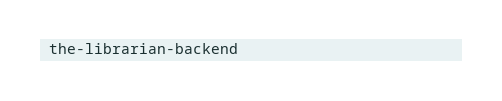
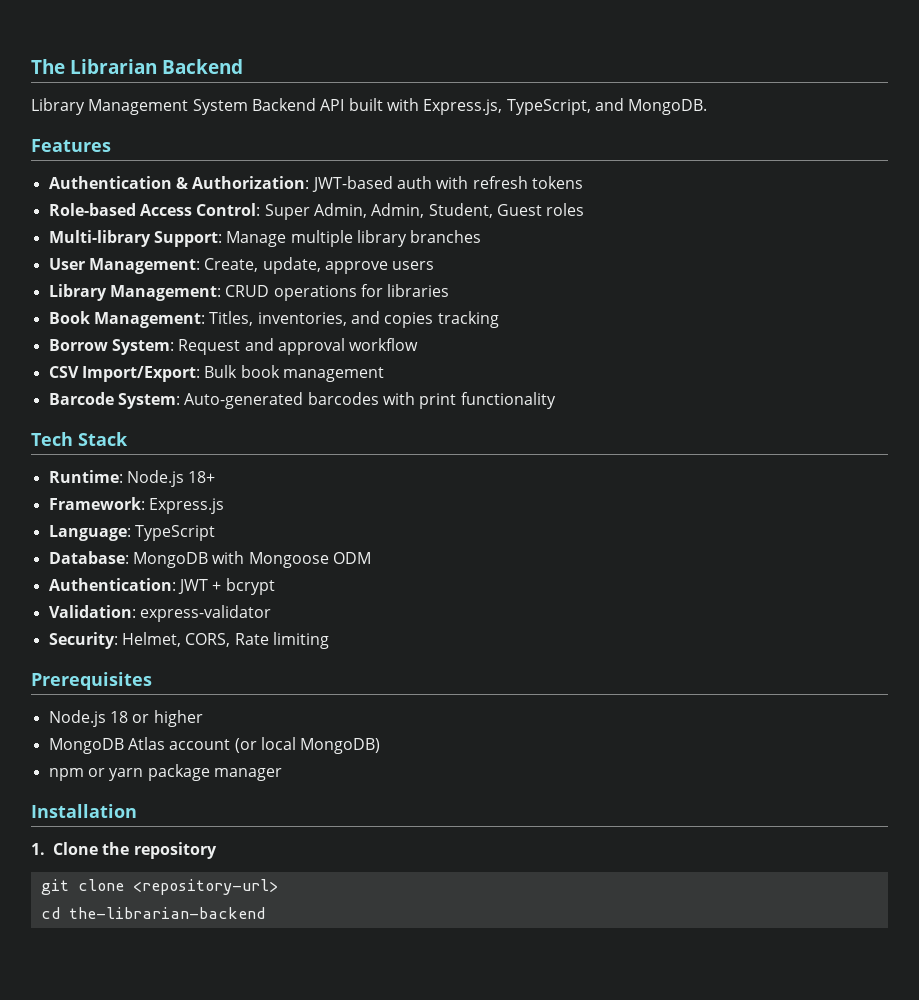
- the-librarian-backend
+ The Librarian Backend
+ Library Management System Backend API built with Express.js, TypeScript, and MongoDB.
+ Features
+ Authentication & Authorization: JWT-based auth with refresh tokens
+ Role-based Access Control: Super Admin, Admin, Student, Guest roles
+ Multi-library Support: Manage multiple library branches
+ User Management: Create, update, approve users
+ Library Management: CRUD operations for libraries
+ Book Management: Titles, inventories, and copies tracking
+ Borrow System: Request and approval workflow
+ CSV Import/Export: Bulk book management
+ Barcode System: Auto-generated barcodes with print functionality
+ Tech Stack
+ Runtime: Node.js 18+
+ Framework: Express.js
+ Language: TypeScript
+ Database: MongoDB with Mongoose ODM
+ Authentication: JWT + bcrypt
+ Validation: express-validator
+ Security: Helmet, CORS, Rate limiting
+ Prerequisites
+ Node.js 18 or higher
+ MongoDB Atlas account (or local MongoDB)
+ npm or yarn package manager
+ Installation
+ 1. Clone the repository
+ git clone <repository-url>
+ cd the-librarian-backend

